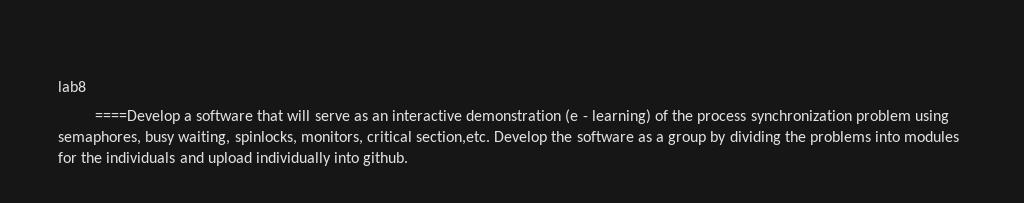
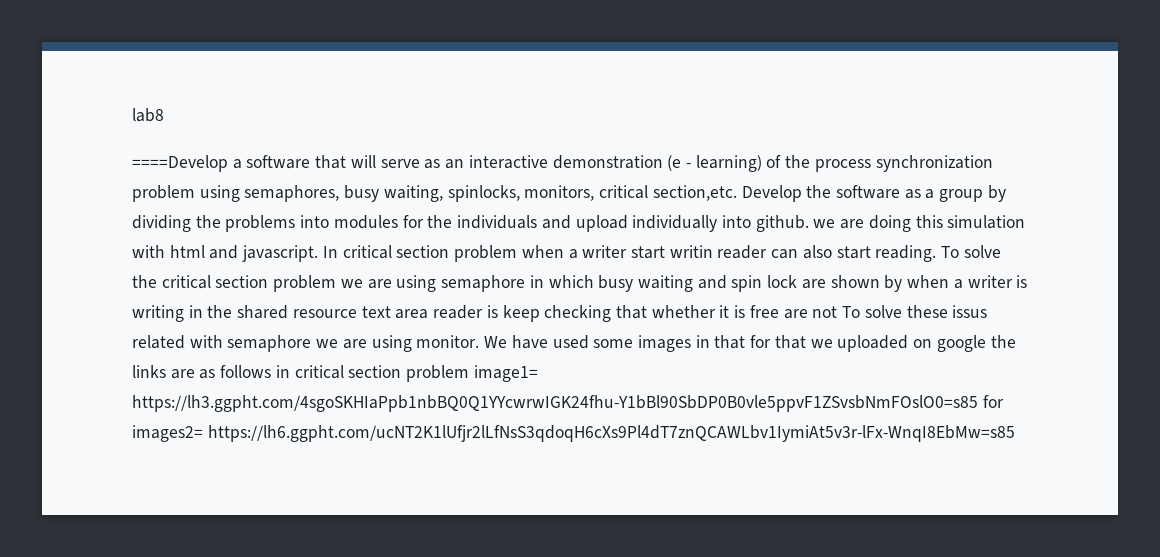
- Develop the software as a group by dividing the problems into modules for the individuals and upload individually into github.
+ Develop the software as a group by dividing the problems into modules for the individuals and upload individually into github. we are doing this simulation with html and javascript. In critical section problem when a writer start writin reader can also start reading. To solve the critical section problem we are using semaphore in which busy waiting and spin lock are shown by when a writer is writing in the shared resource text area reader is keep checking that whether it is free are not To solve these issus related with semaphore we are using monitor. We have used some images in that for that we uploaded on google the links are as follows in critical section problem image1= https://lh3.ggpht.com/4sgoSKHIaPpb1nbBQ0Q1YYcwrwIGK24fhu-Y1bBl90SbDP0B0vle5ppvF1ZSvsbNmFOslO0=s85 for images2= https://lh6.ggpht.com/ucNT2K1lUfjr2lLfNsS3qdoqH6cXs9Pl4dT7znQCAWLbv1IymiAt5v3r-lFx-WnqI8EbMw=s85

